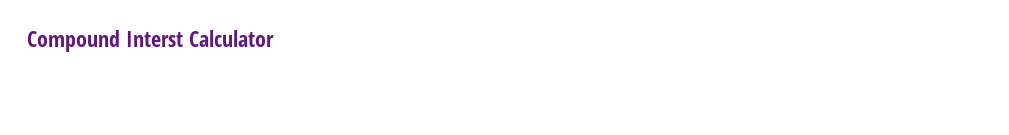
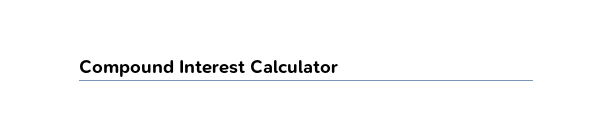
- Compound Interst Calculator
+ Compound Interest Calculator

